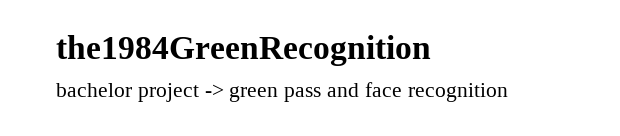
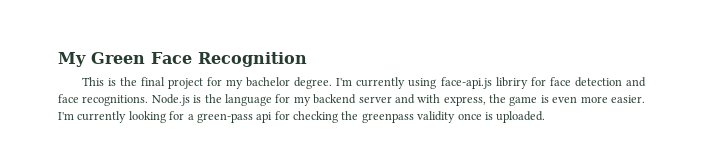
- the1984GreenRecognition
- bachelor project -> green pass and face recognition
+ My Green Face Recognition
+ This is the final project for my bachelor degree. I'm currently using face-api.js libriry for face detection and face recognitions. Node.js is the language for my backend server and with express, the game is even more easier. I'm currently looking for a green-pass api for checking the greenpass validity once is uploaded.

